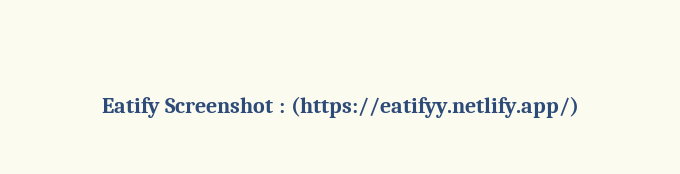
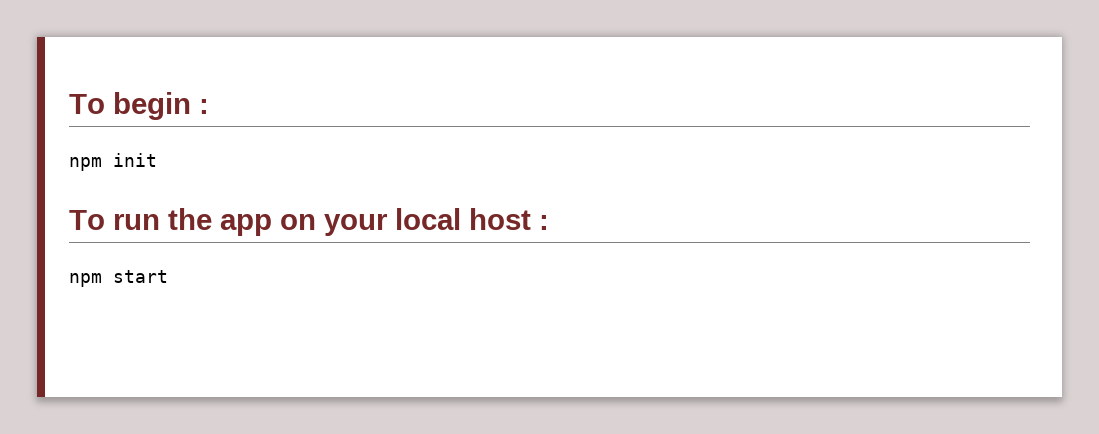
- Eatify Screenshot : (https://eatifyy.netlify.app/)
+ To begin :
+ npm init
+ To run the app on your local host :
+ npm start

